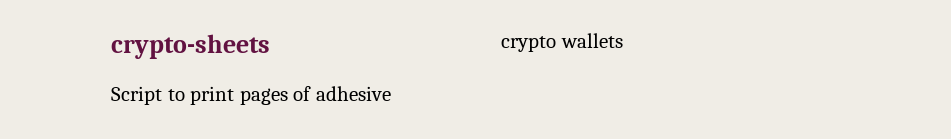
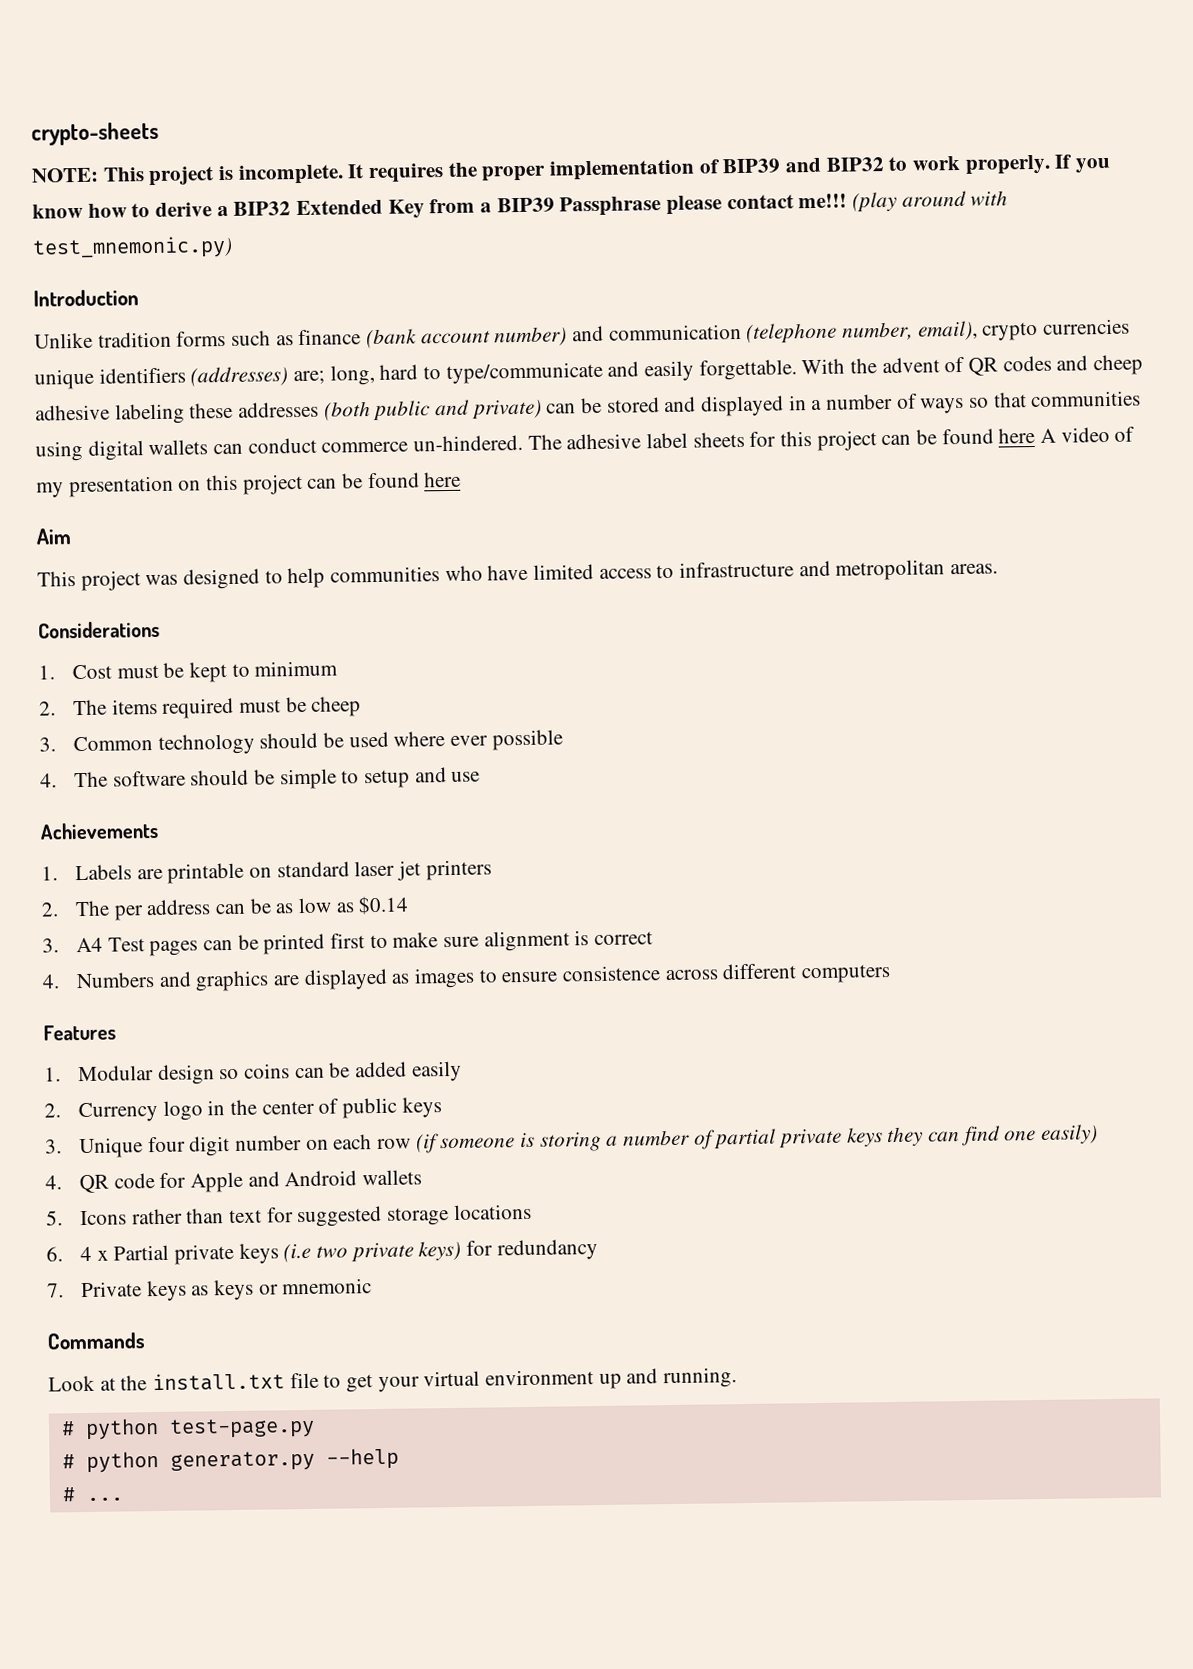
- Script to print pages of adhesive crypto wallets
+ NOTE: This project is incomplete. It requires the proper implementation of BIP39 and BIP32 to work properly. If you know how to derive a BIP32 Extended Key from a BIP39 Passphrase please contact me!!! (play around with test_mnemonic.py)
+ Introduction
+ Unlike tradition forms such as finance (bank account number) and communication (telephone number, email), crypto currencies unique identifiers (addresses) are; long, hard to type/communicate and easily forgettable. With the advent of QR codes and cheep adhesive labeling these addresses (both public and private) can be stored and displayed in a number of ways so that communities using digital wallets can conduct commerce un-hindered. The adhesive label sheets for this project can be found here A video of my presentation on this project can be found here
+ Aim
+ This project was designed to help communities who have limited access to infrastructure and metropolitan areas.
+ Considerations
+ 1. Cost must be kept to minimum
+ 2. The items required must be cheep
+ 3. Common technology should be used where ever possible
+ 4. The software should be simple to setup and use
+ Achievements
+ 1. Labels are printable on standard laser jet printers
+ 2. The per address can be as low as $0.14
+ 3. A4 Test pages can be printed first to make sure alignment is correct
+ 4. Numbers and graphics are displayed as images to ensure consistence across different computers
+ Features
+ 1. Modular design so coins can be added easily
+ 2. Currency logo in the center of public keys
+ 3. Unique four digit number on each row (if someone is storing a number of partial private keys they can find one easily)
+ 4. QR code for Apple and Android wallets
+ 5. Icons rather than text for suggested storage locations
+ 6. 4 x Partial private keys (i.e two private keys) for redundancy
+ 7. Private keys as keys or mnemonic
+ Commands
+ Look at the install.txt file to get your virtual environment up and running.
+ # python test-page.py
+ # python generator.py --help
+ # ...

